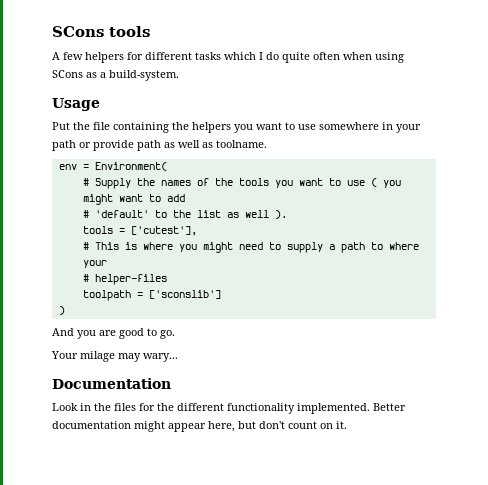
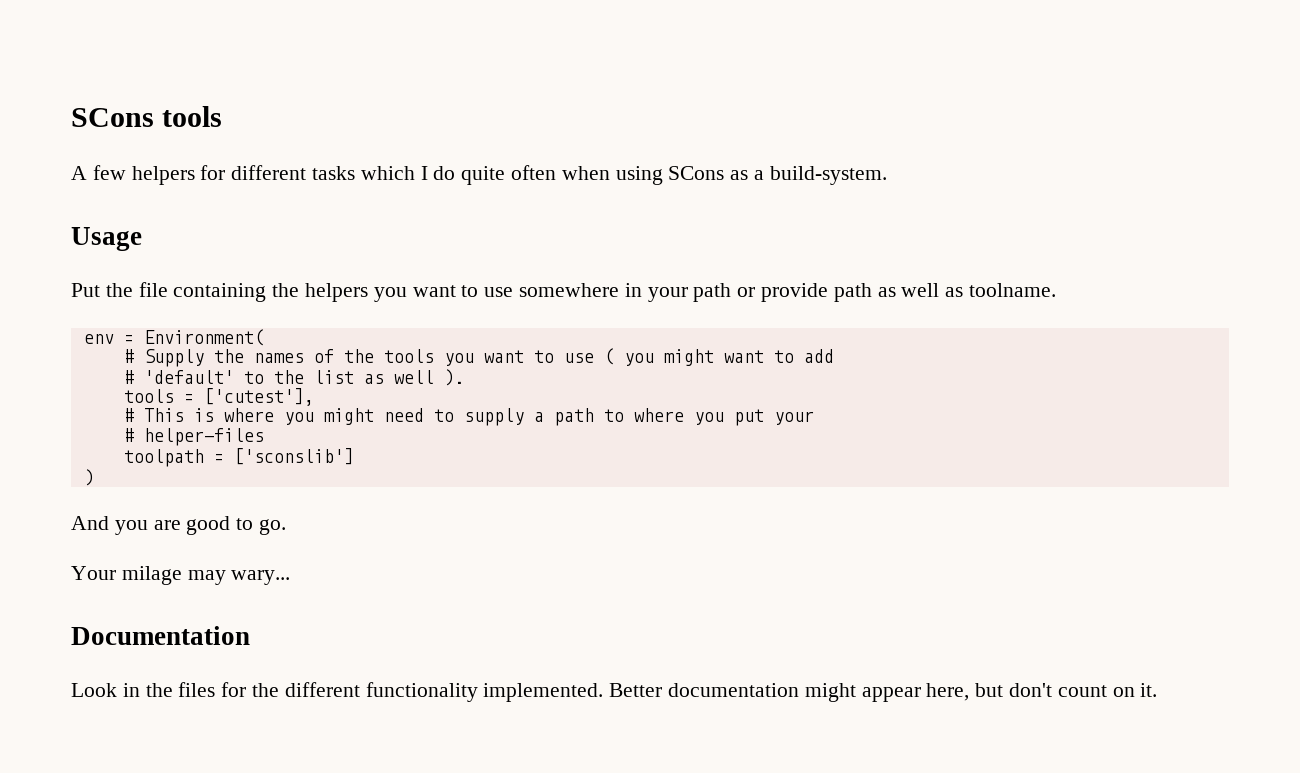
- # This is where you might need to supply a path to where your
+ # This is where you might need to supply a path to where you put your

